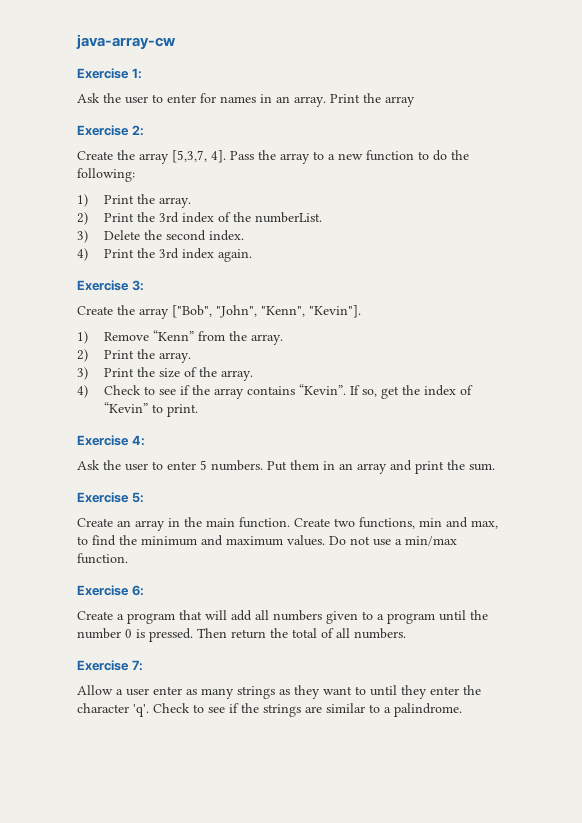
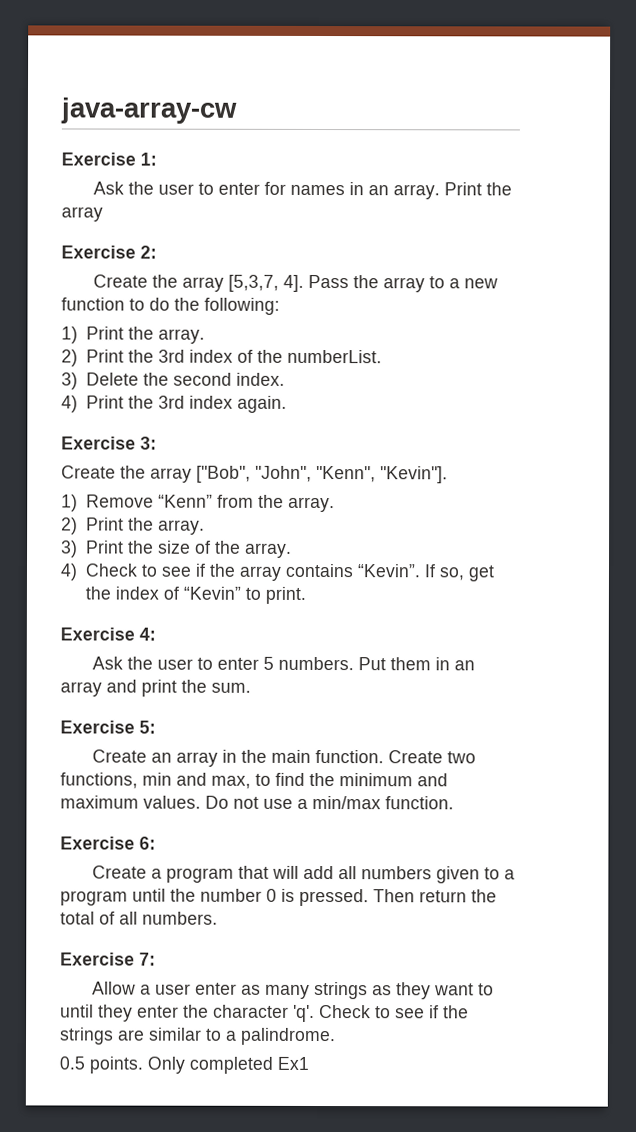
+ 0.5 points. Only completed Ex1

